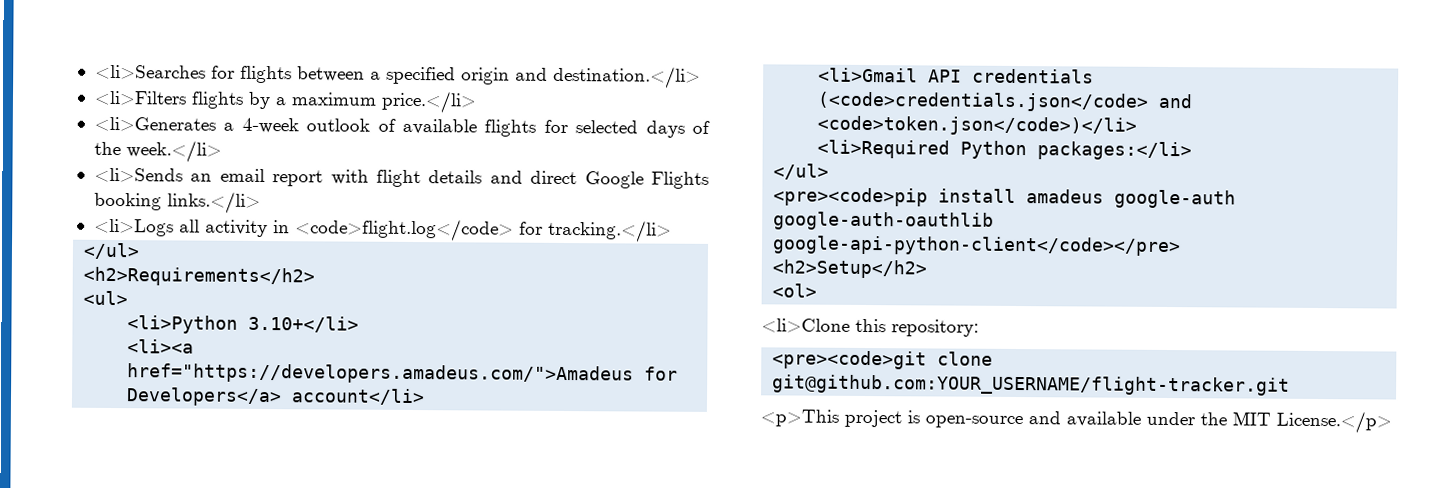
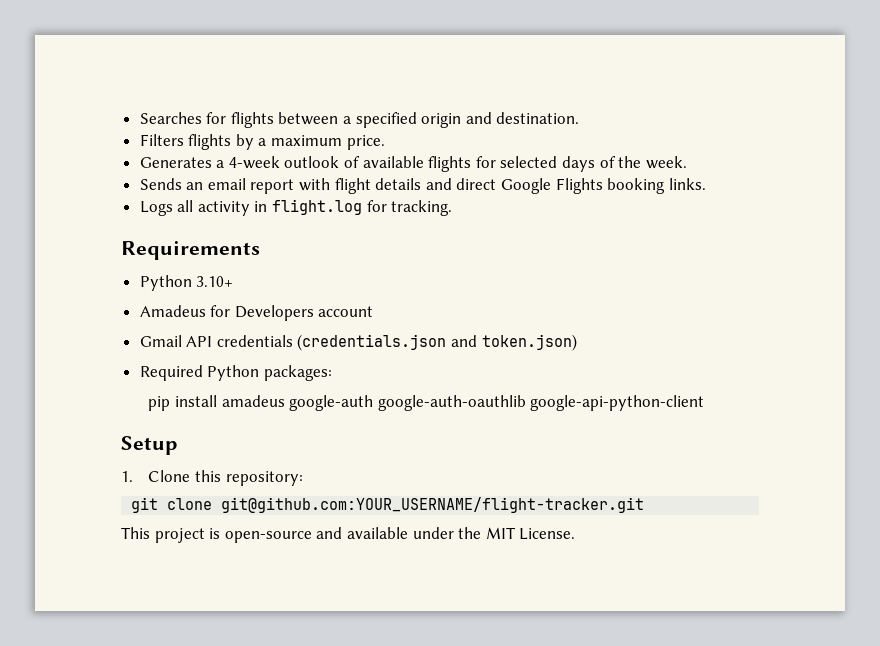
- <li>Searches for flights between a specified origin and destination.</li>
- <li>Filters flights by a maximum price.</li>
- <li>Generates a 4-week outlook of available flights for selected days of the week.</li>
- <li>Sends an email report with flight details and direct Google Flights booking links.</li>
- <li>Logs all activity in <code>flight.log</code> for tracking.</li>
- </ul>
- <h2>Requirements</h2>
- <ul>
- <li>Python 3.10+</li>
- <li><a href="https://developers.amadeus.com/">Amadeus for Developers</a> account</li>
- <li>Gmail API credentials (<code>credentials.json</code> and <code>token.json</code>)</li>
- <li>Required Python packages:</li>
- </ul>
- <pre><code>pip install amadeus google-auth google-auth-oauthlib google-api-python-client</code></pre>
- <h2>Setup</h2>
- <ol>
- <li>Clone this repository:
+ Searches for flights between a specified origin and destination.
+ Filters flights by a maximum price.
+ Generates a 4-week outlook of available flights for selected days of the week.
+ Sends an email report with flight details and direct Google Flights booking links.
+ Logs all activity in flight.log for tracking.
+ Requirements
+ Python 3.10+
+ Amadeus for Developers account
+ Gmail API credentials (credentials.json and token.json)
+ Required Python packages:
+ pip install amadeus google-auth google-auth-oauthlib google-api-python-client
+ Setup
+ 1. Clone this repository:
- <pre><code>git clone git@github.com:YOUR_USERNAME/flight-tracker.git
+ git clone git@github.com:YOUR_USERNAME/flight-tracker.git
- <p>This project is open-source and available under the MIT License.</p>
+ This project is open-source and available under the MIT License.

